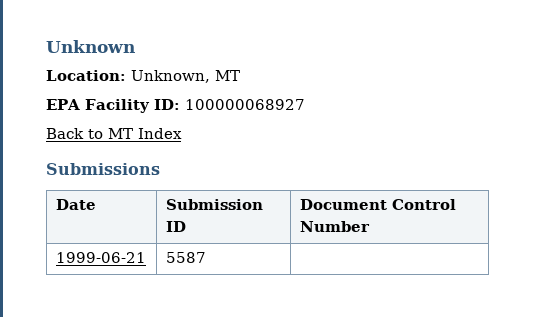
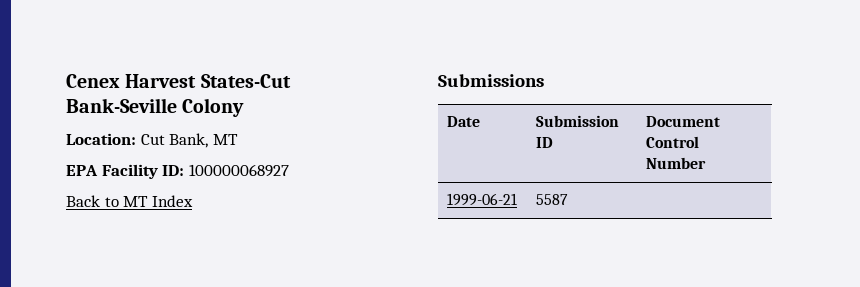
- Unknown
+ Cenex Harvest States-Cut Bank-Seville Colony
- Location: Unknown, MT
+ Location: Cut Bank, MT

